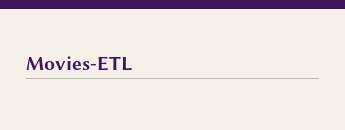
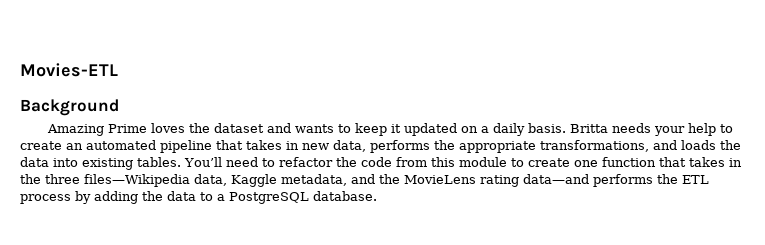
+ Background
+ Amazing Prime loves the dataset and wants to keep it updated on a daily basis. Britta needs your help to create an automated pipeline that takes in new data, performs the appropriate transformations, and loads the data into existing tables. You’ll need to refactor the code from this module to create one function that takes in the three files—Wikipedia data, Kaggle metadata, and the MovieLens rating data—and performs the ETL process by adding the data to a PostgreSQL database.

